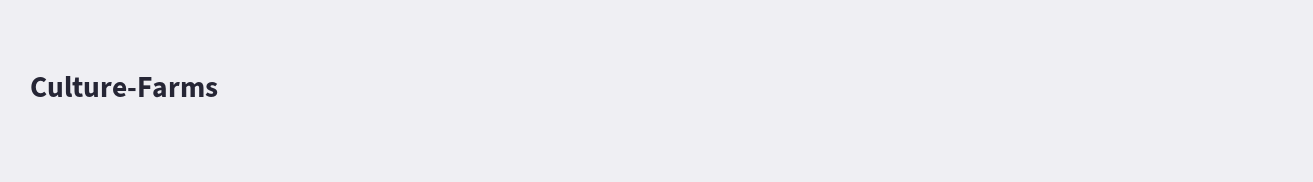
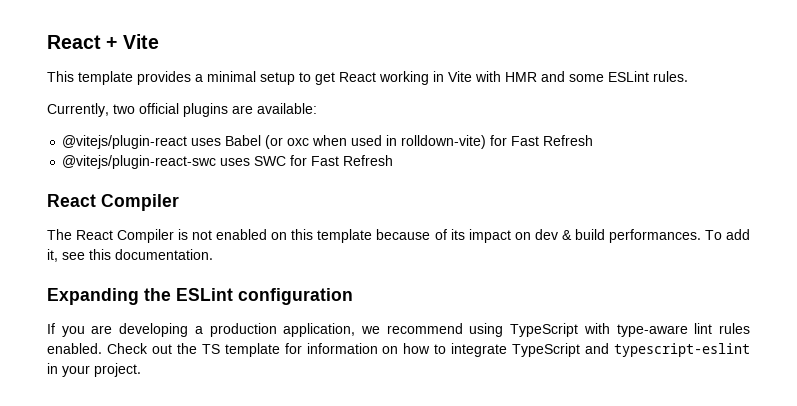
- Culture-Farms
+ React + Vite
+ This template provides a minimal setup to get React working in Vite with HMR and some ESLint rules.
+ Currently, two official plugins are available:
+ @vitejs/plugin-react uses Babel (or oxc when used in rolldown-vite) for Fast Refresh
+ @vitejs/plugin-react-swc uses SWC for Fast Refresh
+ React Compiler
+ The React Compiler is not enabled on this template because of its impact on dev & build performances. To add it, see this documentation.
+ Expanding the ESLint configuration
+ If you are developing a production application, we recommend using TypeScript with type-aware lint rules enabled. Check out the TS template for information on how to integrate TypeScript and typescript-eslint in your project.

